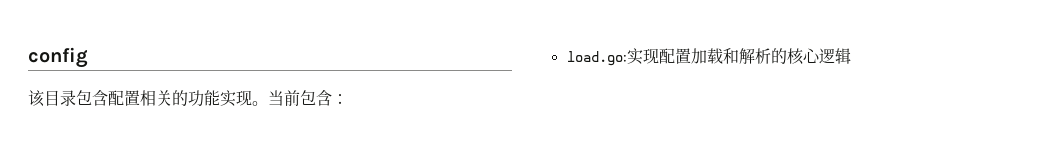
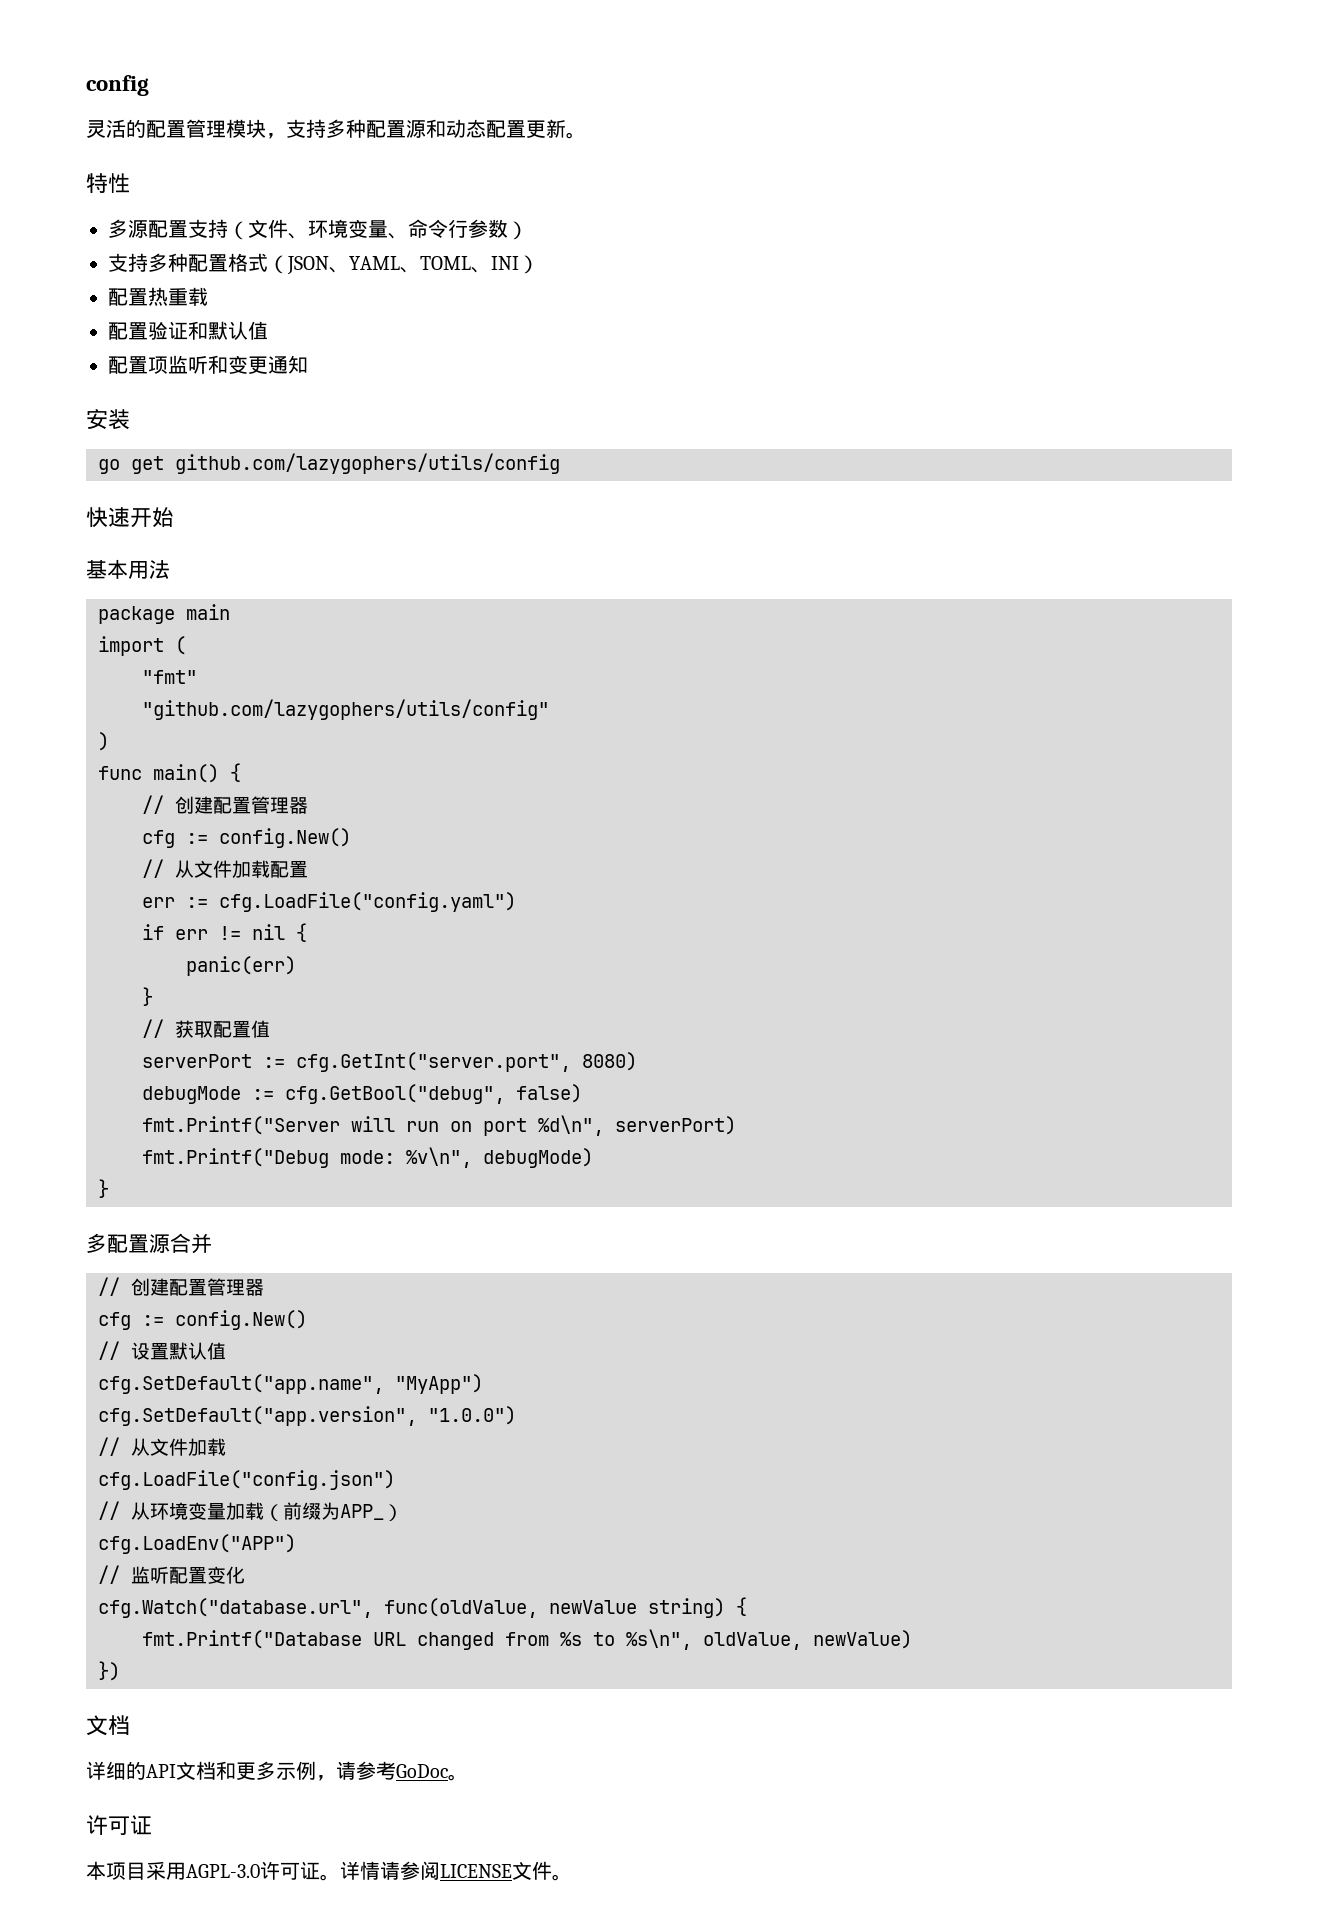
- 该目录包含配置相关的功能实现。当前包含：
- load.go:实现配置加载和解析的核心逻辑
+ 灵活的配置管理模块，支持多种配置源和动态配置更新。
+ 特性
+ 多源配置支持（文件、环境变量、命令行参数）
+ 支持多种配置格式（JSON、YAML、TOML、INI）
+ 配置热重载
+ 配置验证和默认值
+ 配置项监听和变更通知
+ 安装
+ go get github.com/lazygophers/utils/config
+ 快速开始
+ 基本用法
+ package main
+ import (
+ "fmt"
+ "github.com/lazygophers/utils/config"
+ )
+ func main() {
+ // 创建配置管理器
+ cfg := config.New()
+ // 从文件加载配置
+ err := cfg.LoadFile("config.yaml")
+ if err != nil {
+ panic(err)
+ }
+ // 获取配置值
+ serverPort := cfg.GetInt("server.port", 8080)
+ debugMode := cfg.GetBool("debug", false)
+ fmt.Printf("Server will run on port %d\n", serverPort)
+ fmt.Printf("Debug mode: %v\n", debugMode)
+ }
+ 多配置源合并
+ // 创建配置管理器
+ cfg := config.New()
+ // 设置默认值
+ cfg.SetDefault("app.name", "MyApp")
+ cfg.SetDefault("app.version", "1.0.0")
+ // 从文件加载
+ cfg.LoadFile("config.json")
+ // 从环境变量加载（前缀为APP_）
+ cfg.LoadEnv("APP")
+ // 监听配置变化
+ cfg.Watch("database.url", func(oldValue, newValue string) {
+ fmt.Printf("Database URL changed from %s to %s\n", oldValue, newValue)
+ })
+ 文档
+ 详细的API文档和更多示例，请参考GoDoc。
+ 许可证
+ 本项目采用AGPL-3.0许可证。详情请参阅LICENSE文件。

